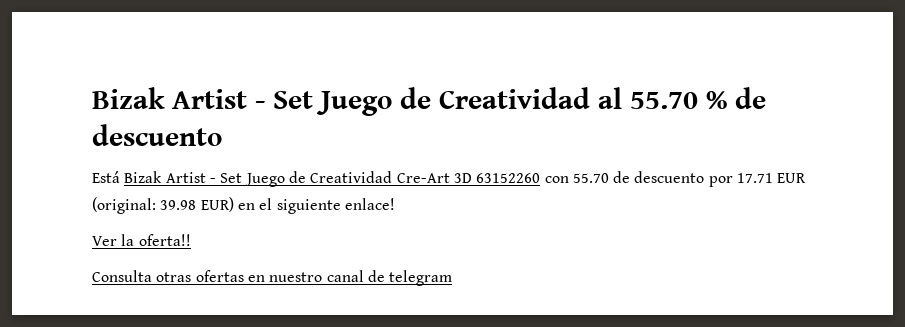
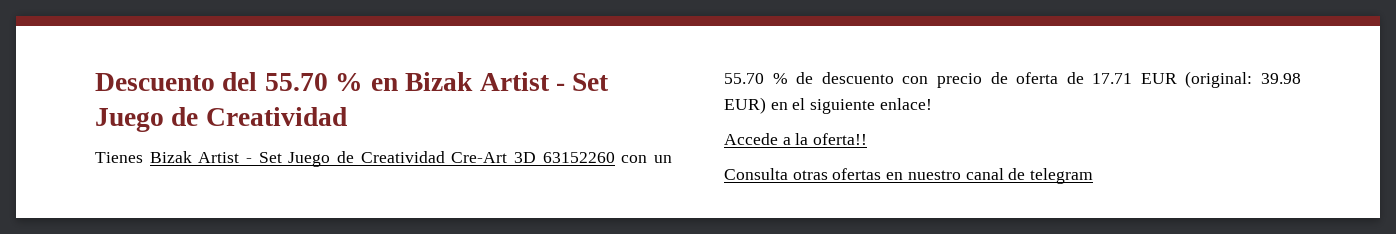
- Bizak Artist - Set Juego de Creatividad al 55.70 % de descuento
- Está Bizak Artist - Set Juego de Creatividad Cre-Art 3D 63152260 con 55.70 de descuento por 17.71 EUR (original: 39.98 EUR) en el siguiente enlace!
+ Descuento del 55.70 % en Bizak Artist - Set Juego de Creatividad
+ Tienes Bizak Artist - Set Juego de Creatividad Cre-Art 3D 63152260 con un 55.70 % de descuento con precio de oferta de 17.71 EUR (original: 39.98 EUR) en el siguiente enlace!
- Ver la oferta!!
+ Accede a la oferta!!

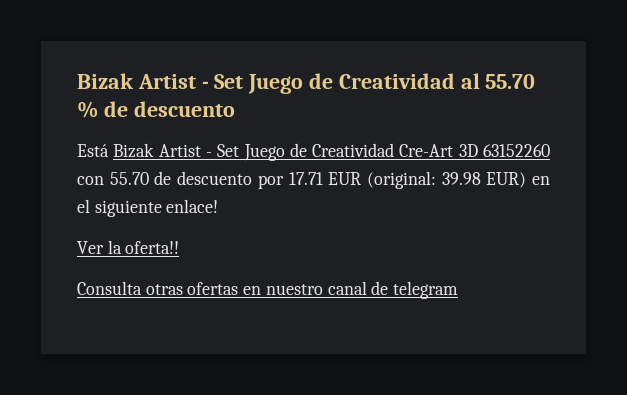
- Descuento del 55.70 % en Bizak Artist - Set Juego de Creatividad
- Tienes Bizak Artist - Set Juego de Creatividad Cre-Art 3D 63152260 con un 55.70 % de descuento con precio de oferta de 17.71 EUR (original: 39.98 EUR) en el siguiente enlace!
+ Bizak Artist - Set Juego de Creatividad al 55.70 % de descuento
+ Está Bizak Artist - Set Juego de Creatividad Cre-Art 3D 63152260 con 55.70 de descuento por 17.71 EUR (original: 39.98 EUR) en el siguiente enlace!
- Accede a la oferta!!
+ Ver la oferta!!

